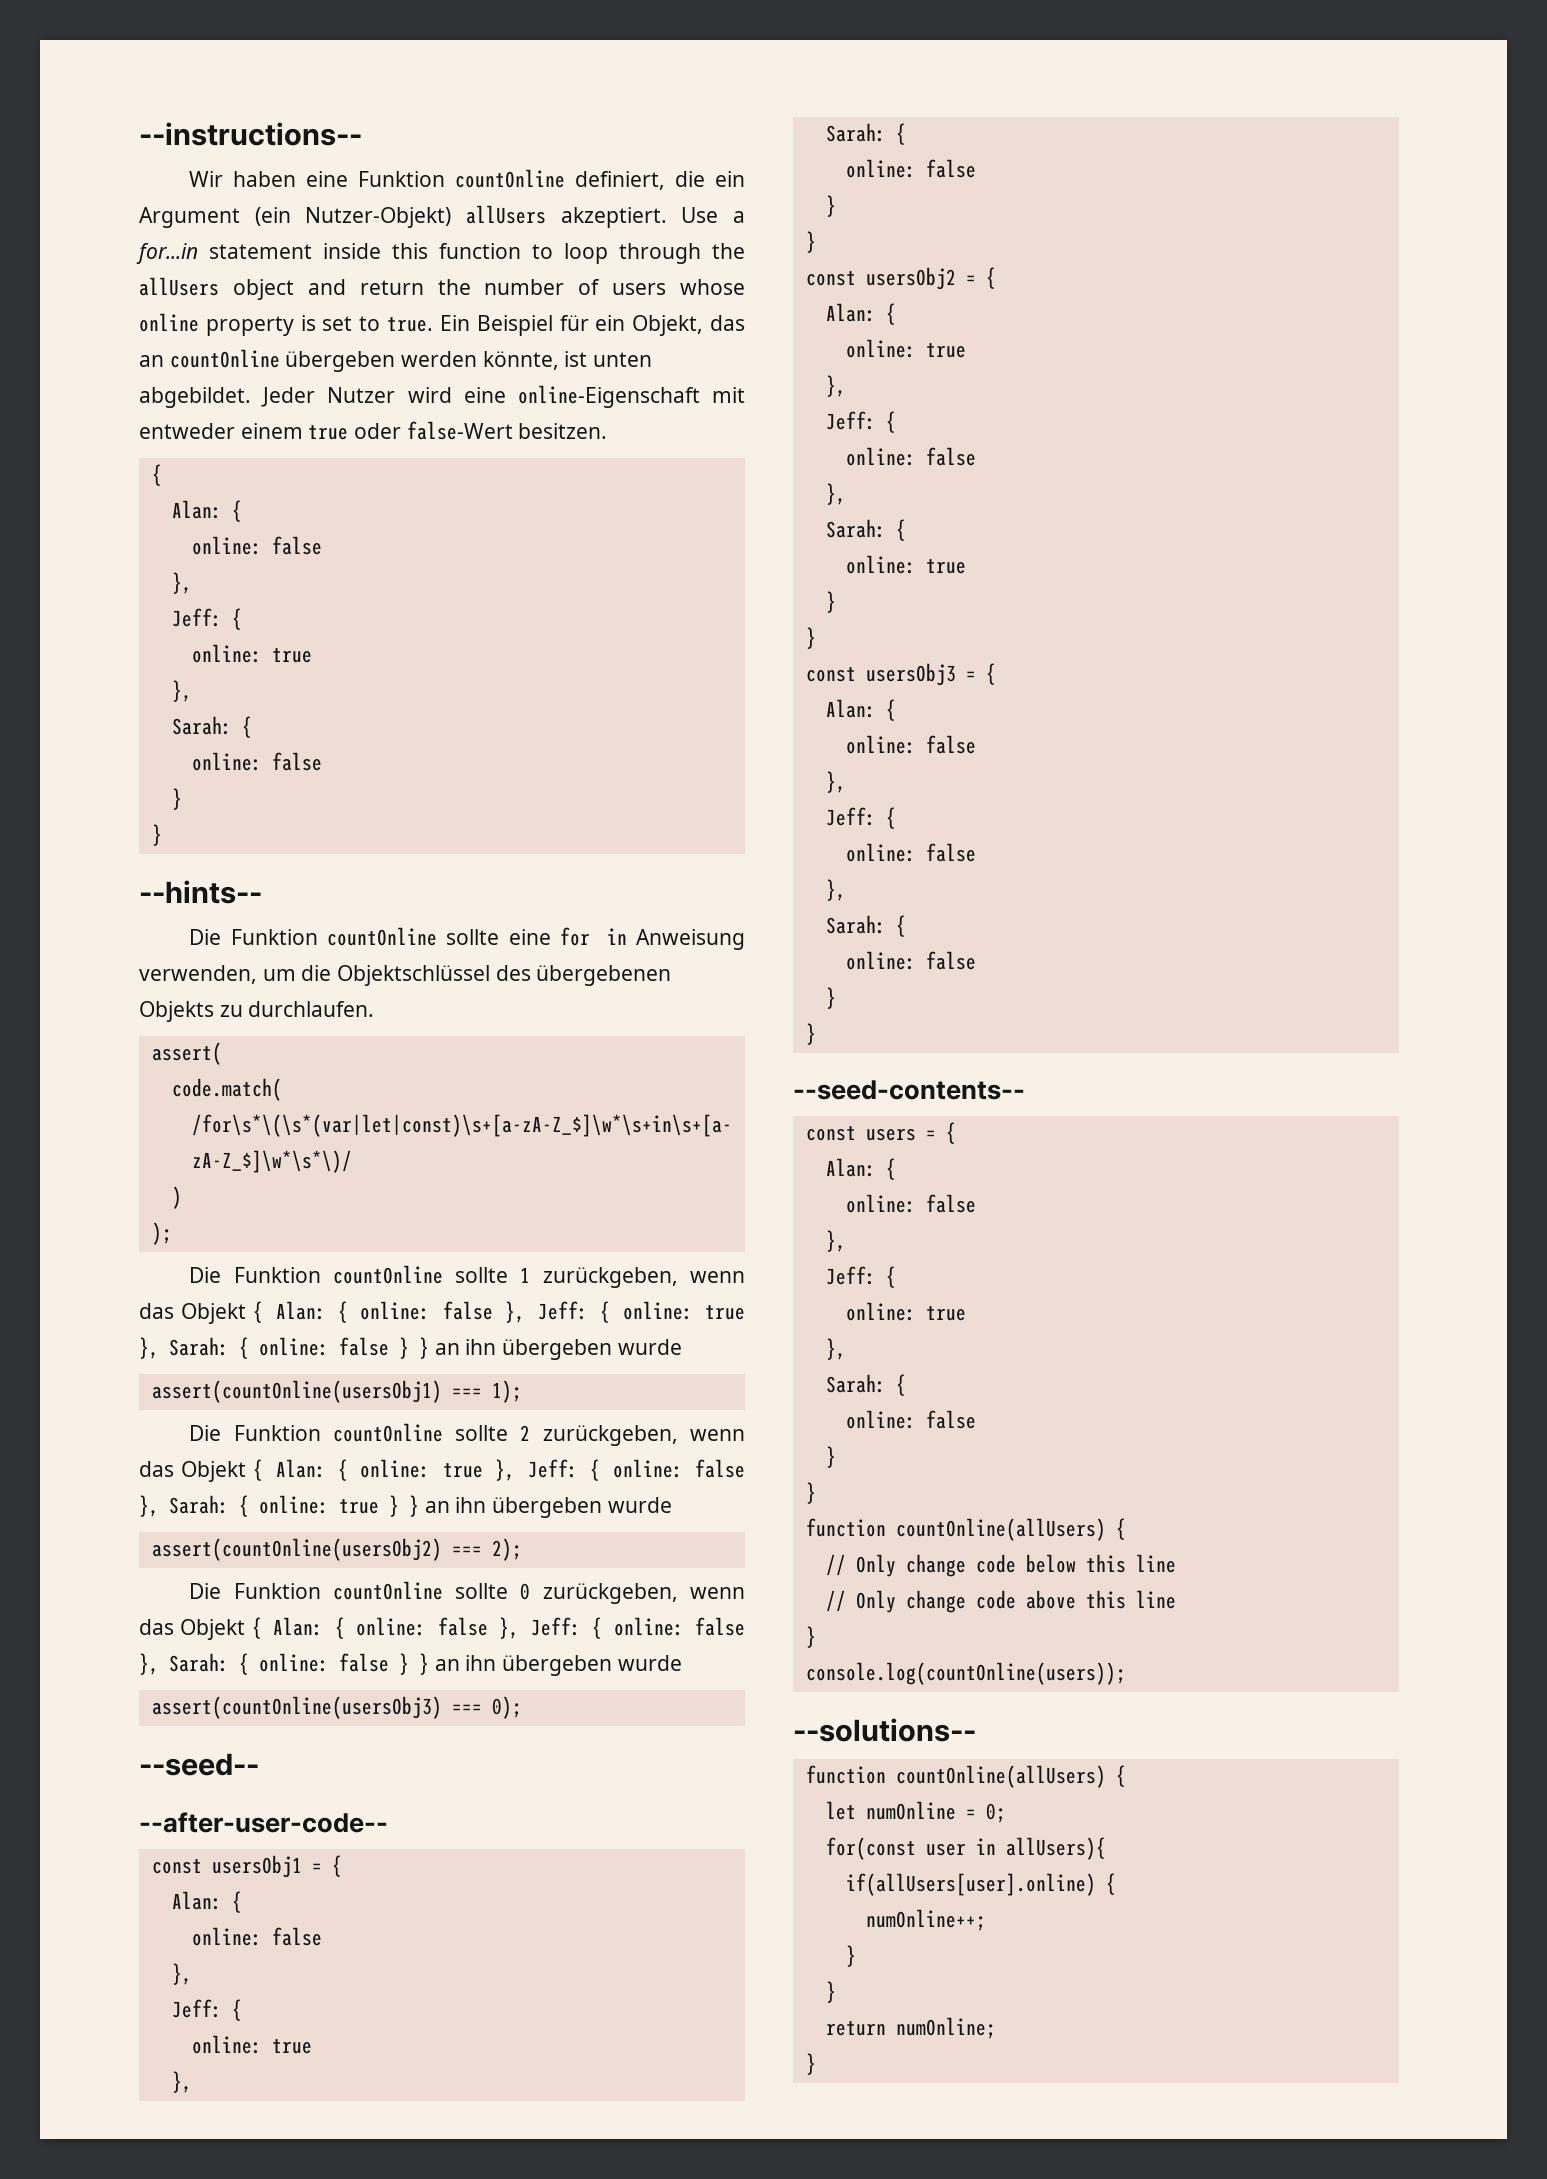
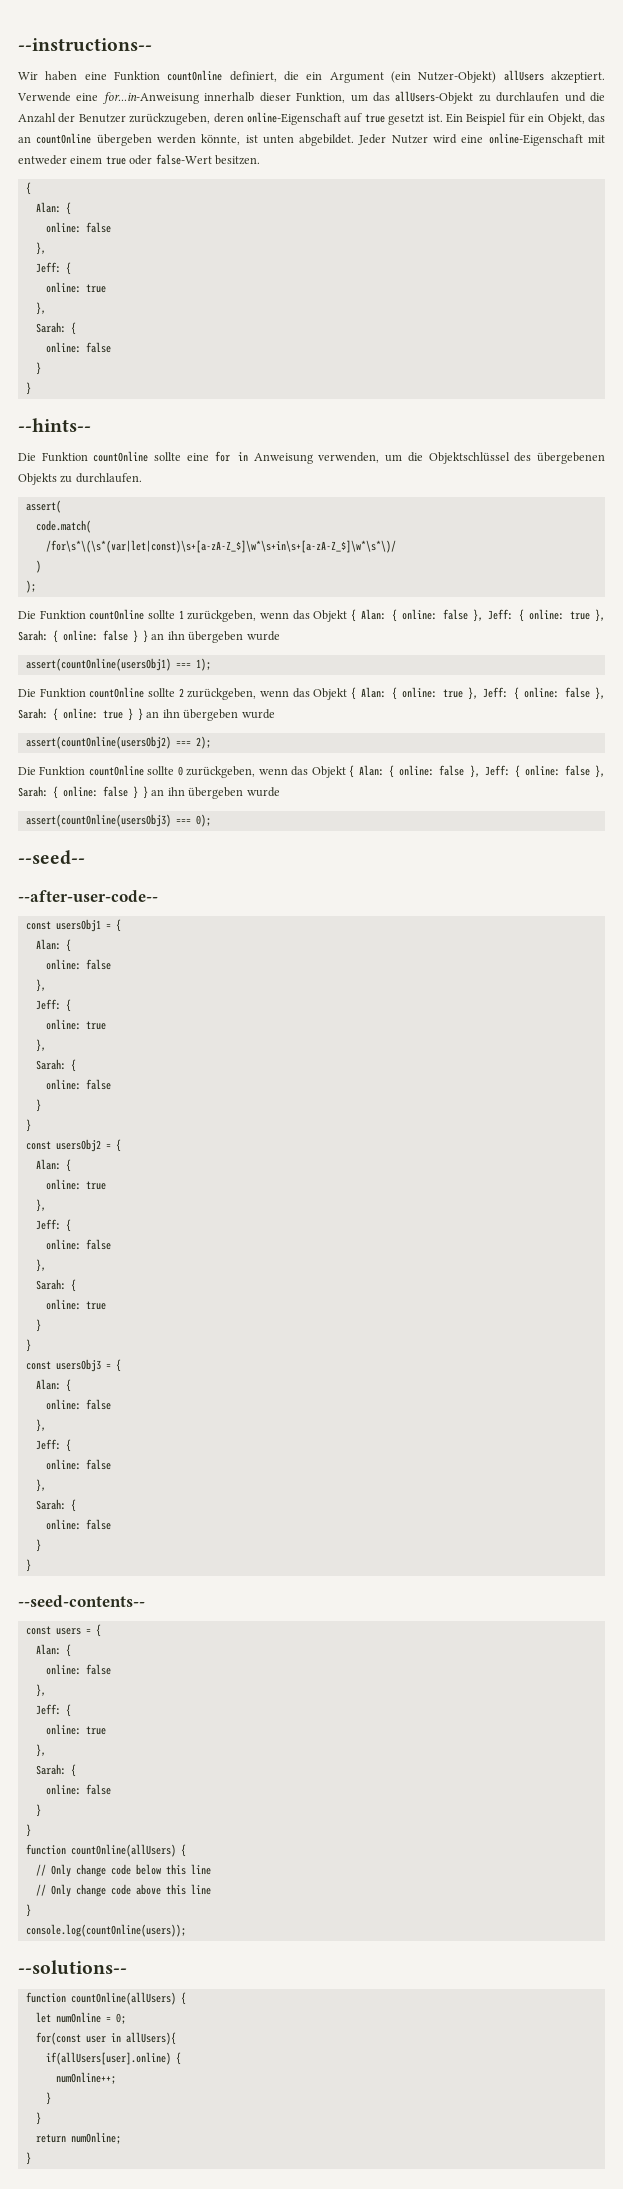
- Use a for...in statement inside this function to loop through the allUsers object and return the number of users whose online property is set to true.
+ Verwende eine for...in-Anweisung innerhalb dieser Funktion, um das allUsers-Objekt zu durchlaufen und die Anzahl der Benutzer zurückzugeben, deren online-Eigenschaft auf true gesetzt ist.

